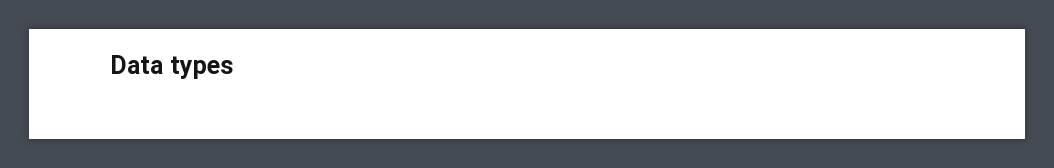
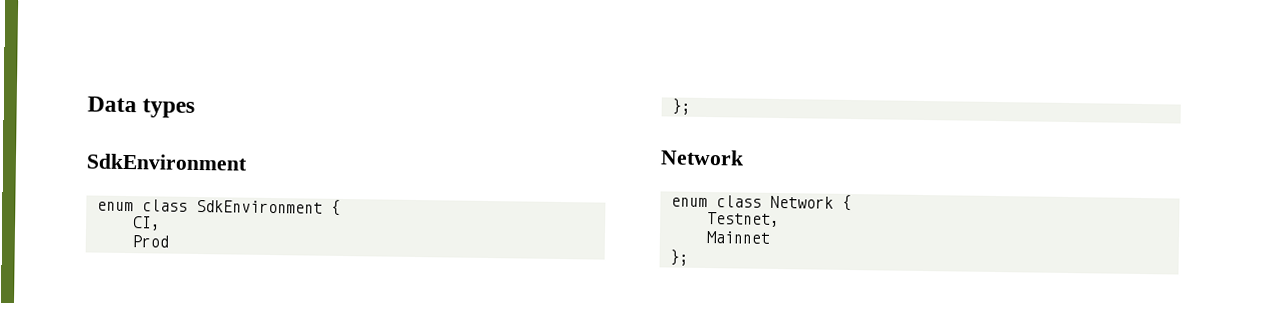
  Data types
+ SdkEnvironment
+ enum class SdkEnvironment {
+ CI,
+ Prod
+ };
+ Network
+ enum class Network {
+ Testnet,
+ Mainnet
+ };

